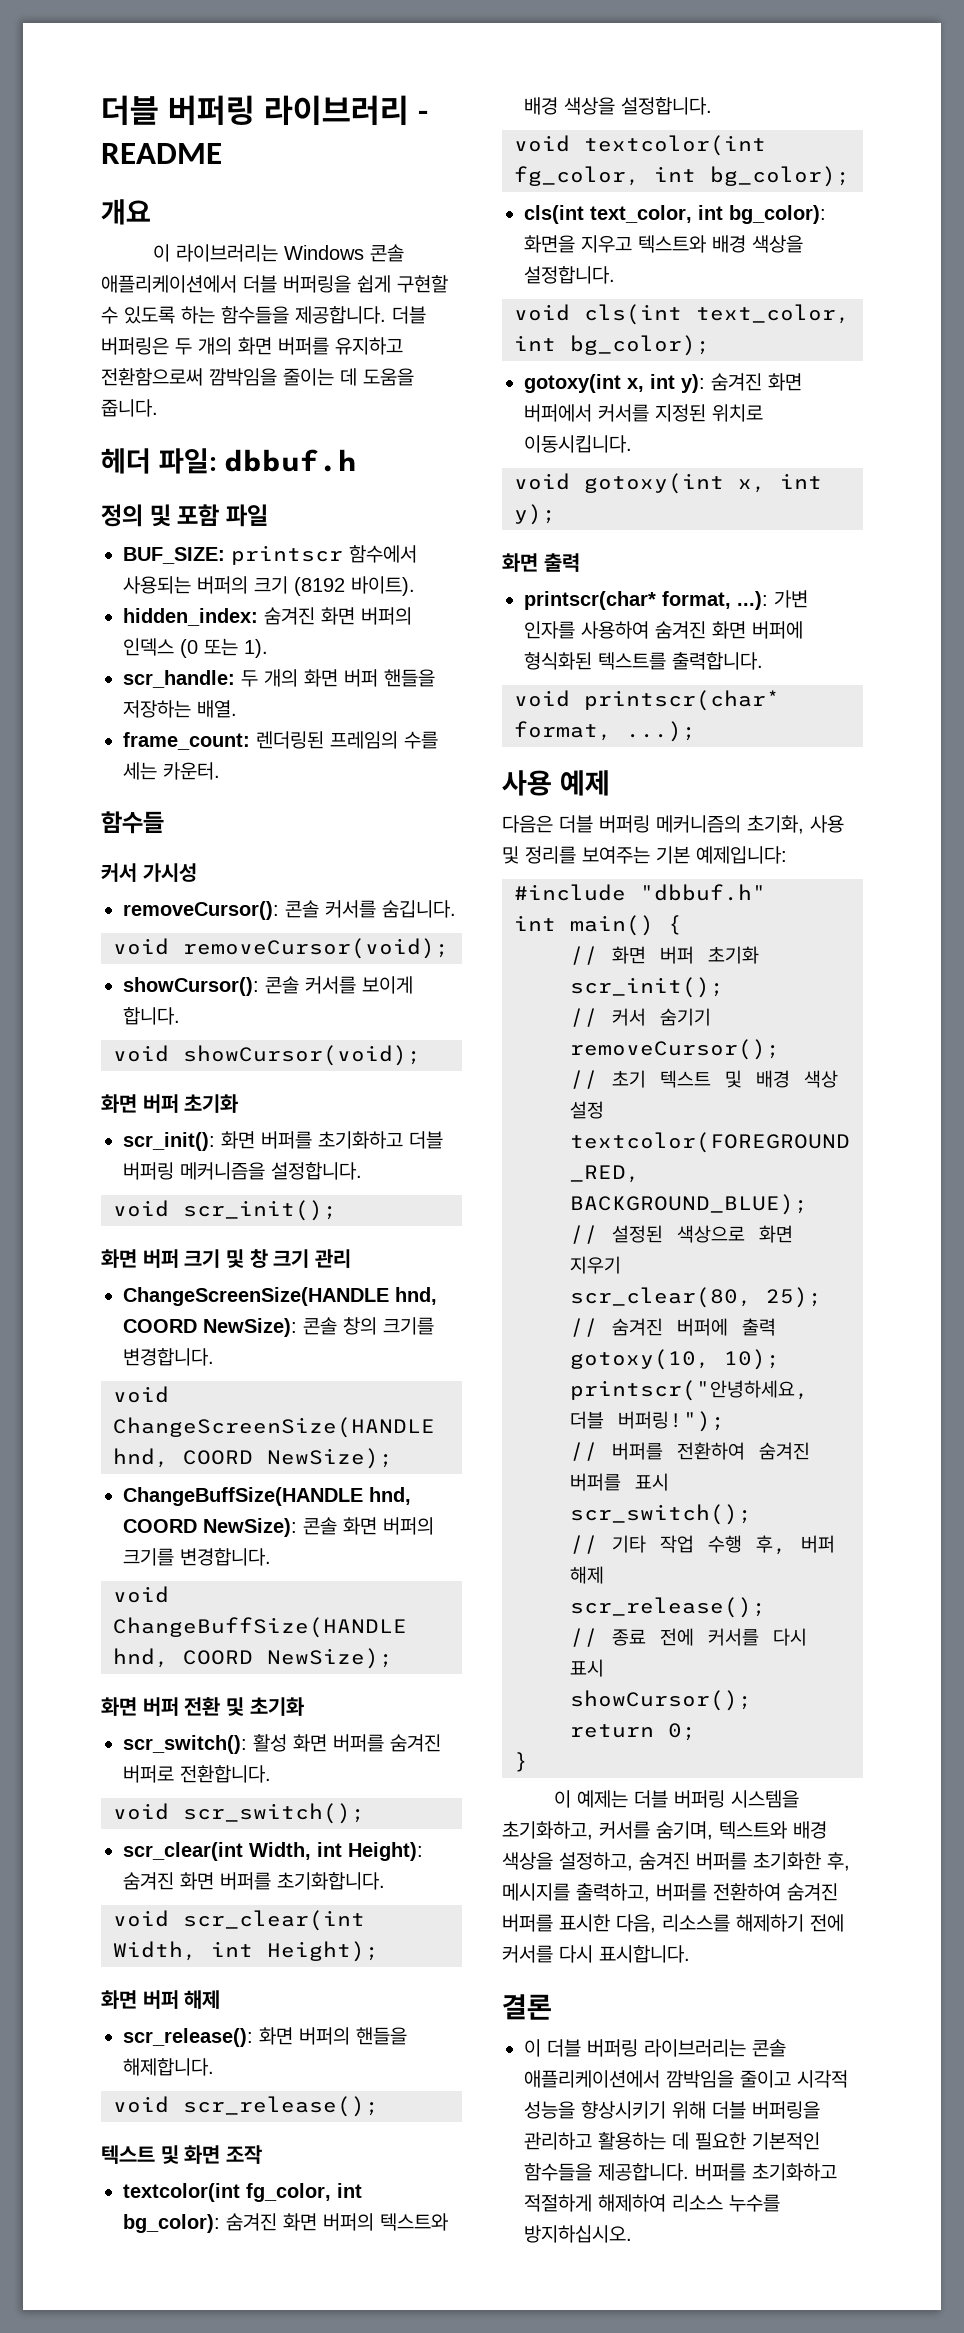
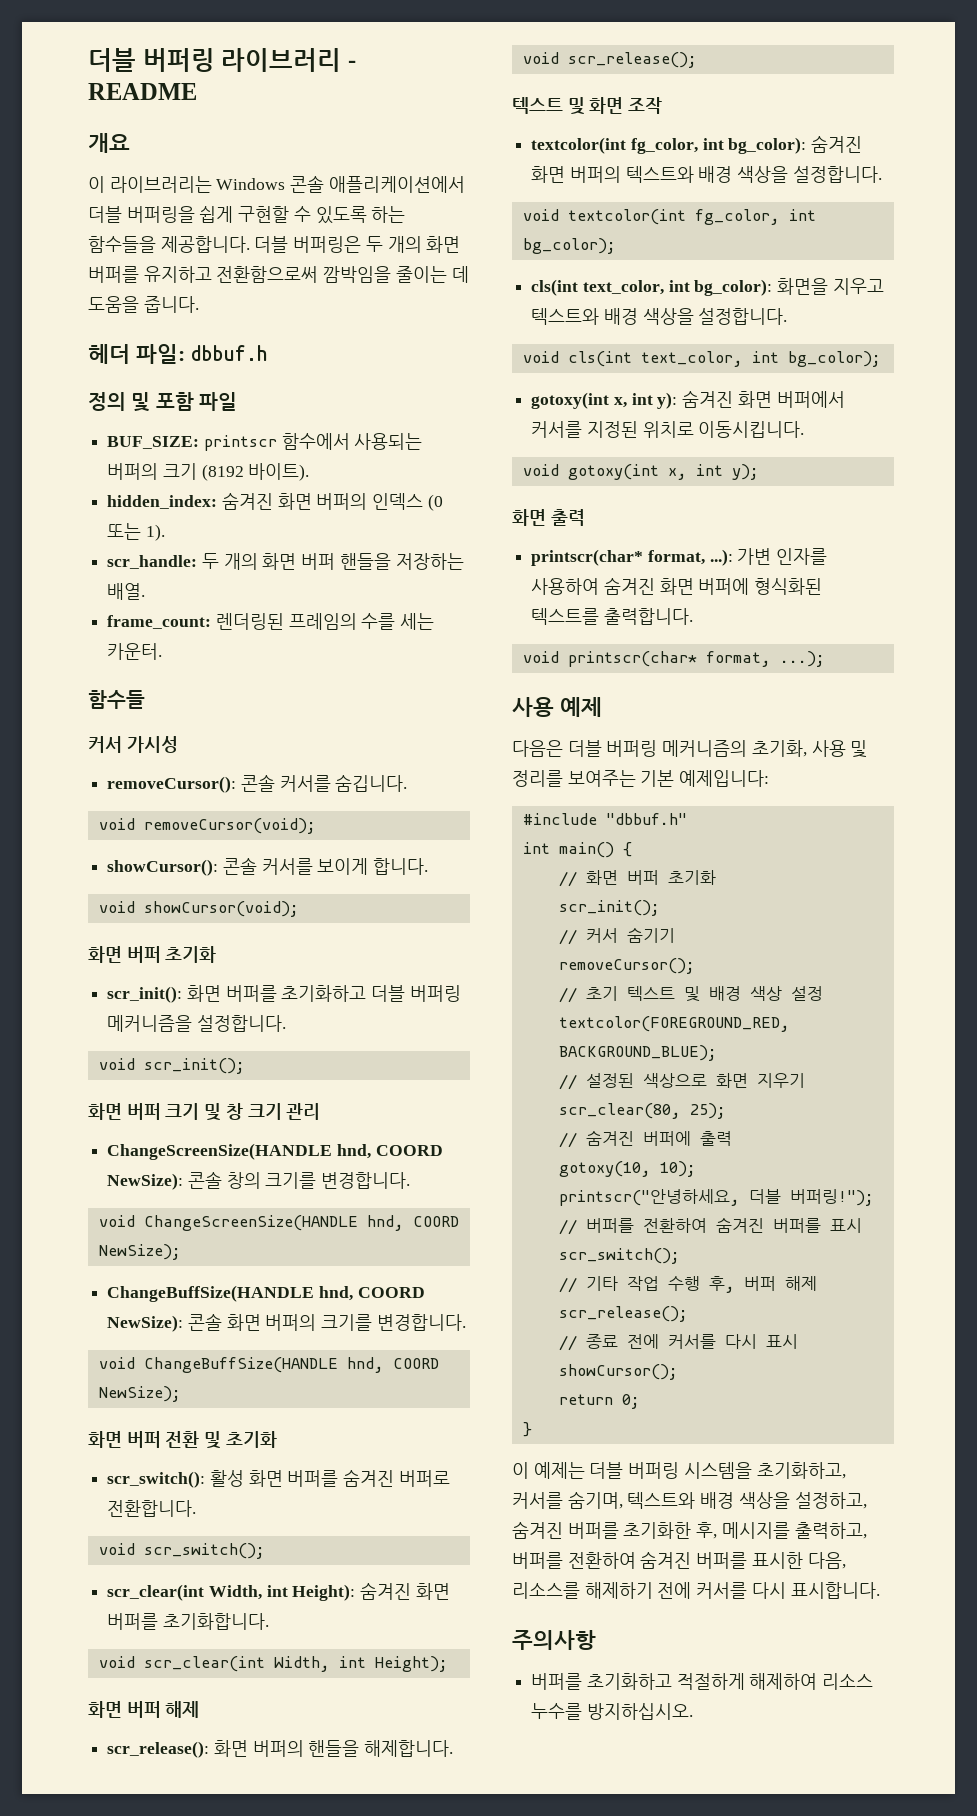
- 결론
- 이 더블 버퍼링 라이브러리는 콘솔 애플리케이션에서 깜박임을 줄이고 시각적 성능을 향상시키기 위해 더블 버퍼링을 관리하고 활용하는 데 필요한 기본적인 함수들을 제공합니다. 버퍼를 초기화하고 적절하게 해제하여 리소스 누수를 방지하십시오.
+ 주의사항
+ 버퍼를 초기화하고 적절하게 해제하여 리소스 누수를 방지하십시오.

